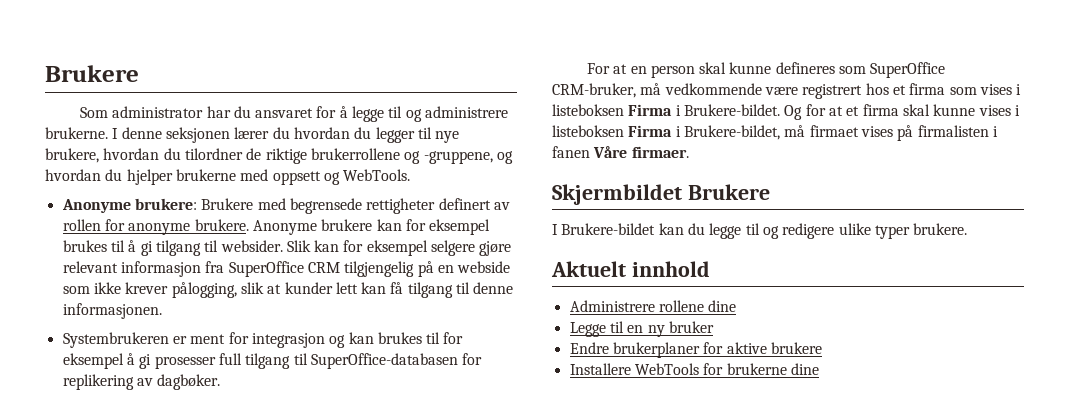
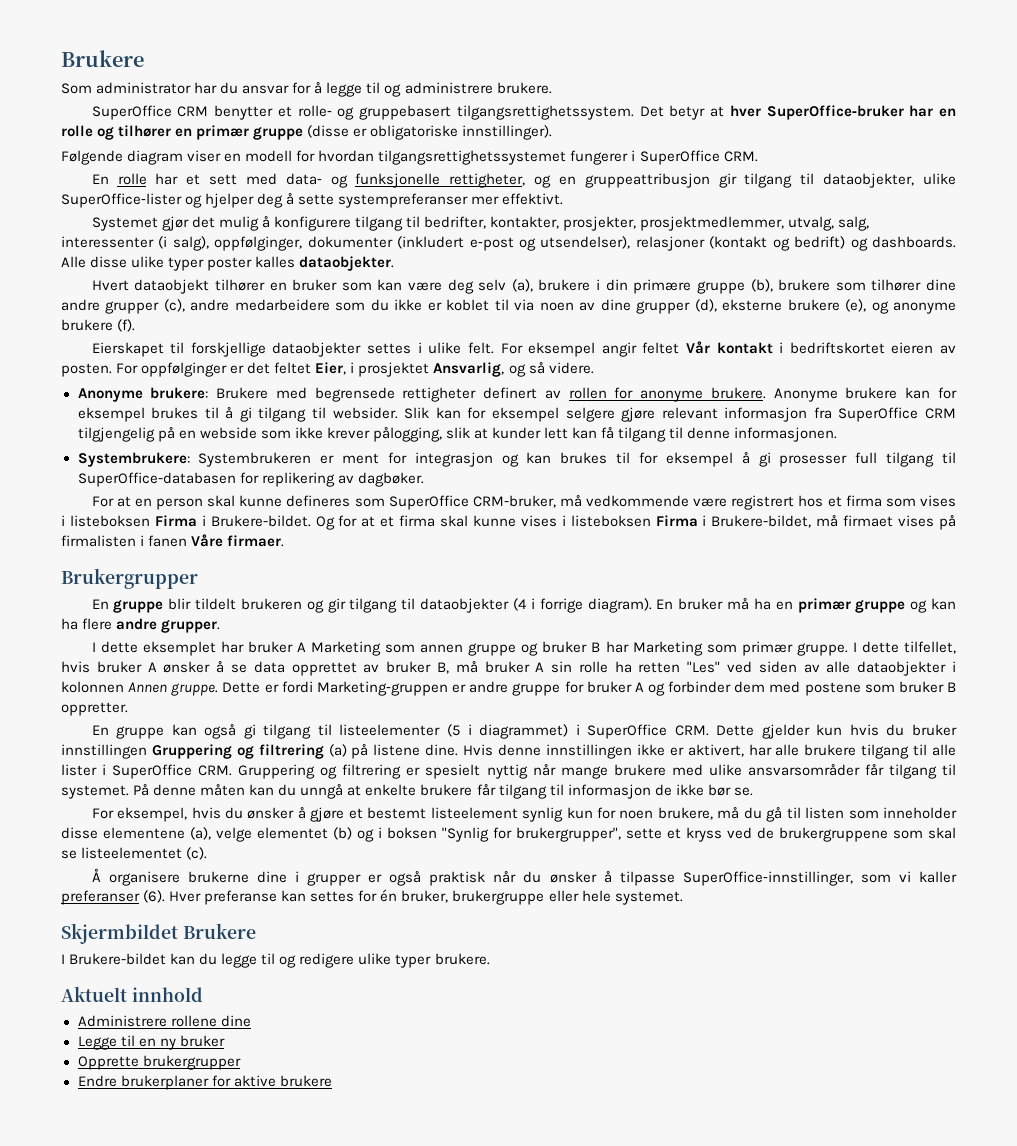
- Som administrator har du ansvaret for å legge til og administrere brukerne. I denne seksjonen lærer du hvordan du legger til nye brukere, hvordan du tilordner de riktige brukerrollene og -gruppene, og hvordan du hjelper brukerne med oppsett og WebTools.
+ Som administrator har du ansvar for å legge til og administrere brukere.
+ SuperOffice CRM benytter et rolle‑ og gruppebasert tilgangsrettighetssystem. Det betyr at hver SuperOffice‑bruker har en rolle og tilhører en primær gruppe (disse er obligatoriske innstillinger).
+ Følgende diagram viser en modell for hvordan tilgangsrettighetssystemet fungerer i SuperOffice CRM.
+ En rolle har et sett med data‑ og funksjonelle rettigheter, og en gruppeattribusjon gir tilgang til dataobjekter, ulike SuperOffice‑lister og hjelper deg å sette systempreferanser mer effektivt.
+ Systemet gjør det mulig å konfigurere tilgang til bedrifter, kontakter, prosjekter, prosjektmedlemmer, utvalg, salg, interessenter (i salg), oppfølginger, dokumenter (inkludert e‑post og utsendelser), relasjoner (kontakt og bedrift) og dashboards. Alle disse ulike typer poster kalles dataobjekter.
+ Hvert dataobjekt tilhører en bruker som kan være deg selv (a), brukere i din primære gruppe (b), brukere som tilhører dine andre grupper (c), andre medarbeidere som du ikke er koblet til via noen av dine grupper (d), eksterne brukere (e), og anonyme brukere (f).
+ Eierskapet til forskjellige dataobjekter settes i ulike felt. For eksempel angir feltet Vår kontakt i bedriftskortet eieren av posten. For oppfølginger er det feltet Eier, i prosjektet Ansvarlig, og så videre.
- Systembrukeren er ment for integrasjon og kan brukes til for eksempel å gi prosesser full tilgang til SuperOffice-databasen for replikering av dagbøker.
+ Systembrukere: Systembrukeren er ment for integrasjon og kan brukes til for eksempel å gi prosesser full tilgang til SuperOffice-databasen for replikering av dagbøker.
+ Brukergrupper
+ En gruppe blir tildelt brukeren og gir tilgang til dataobjekter (4 i forrige diagram). En bruker må ha en primær gruppe og kan ha flere andre grupper.
+ I dette eksemplet har bruker A Marketing som annen gruppe og bruker B har Marketing som primær gruppe. I dette tilfellet, hvis bruker A ønsker å se data opprettet av bruker B, må bruker A sin rolle ha retten "Les" ved siden av alle dataobjekter i kolonnen Annen gruppe. Dette er fordi Marketing‑gruppen er andre gruppe for bruker A og forbinder dem med postene som bruker B oppretter.
+ En gruppe kan også gi tilgang til listeelementer (5 i diagrammet) i SuperOffice CRM. Dette gjelder kun hvis du bruker innstillingen Gruppering og filtrering (a) på listene dine. Hvis denne innstillingen ikke er aktivert, har alle brukere tilgang til alle lister i SuperOffice CRM. Gruppering og filtrering er spesielt nyttig når mange brukere med ulike ansvarsområder får tilgang til systemet. På denne måten kan du unngå at enkelte brukere får tilgang til informasjon de ikke bør se.
+ For eksempel, hvis du ønsker å gjøre et bestemt listeelement synlig kun for noen brukere, må du gå til listen som inneholder disse elementene (a), velge elementet (b) og i boksen "Synlig for brukergrupper", sette et kryss ved de brukergruppene som skal se listeelementet (c).
+ Å organisere brukerne dine i grupper er også praktisk når du ønsker å tilpasse SuperOffice‑innstillinger, som vi kaller preferanser (6). Hver preferanse kan settes for én bruker, brukergruppe eller hele systemet.
+ Opprette brukergrupper
- Installere WebTools for brukerne dine

